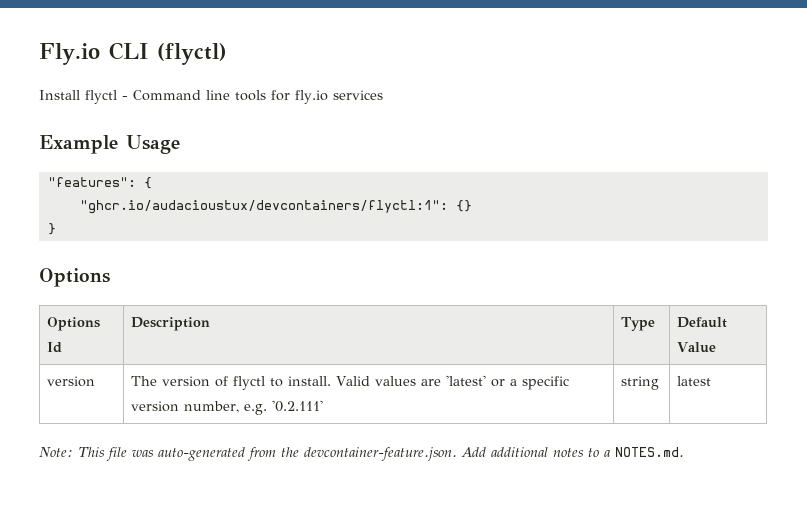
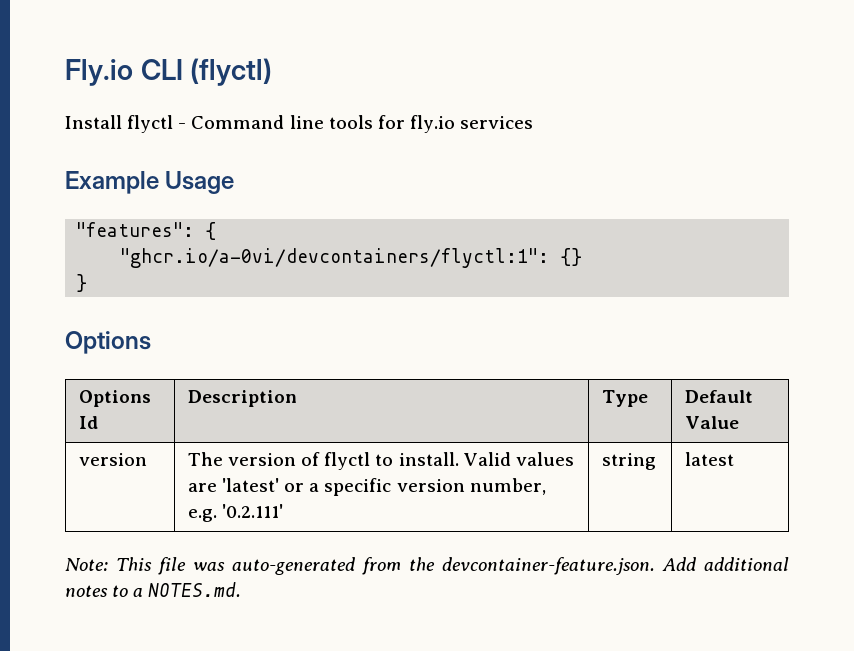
- "ghcr.io/audacioustux/devcontainers/flyctl:1": {}
+ "ghcr.io/a-0vi/devcontainers/flyctl:1": {}

